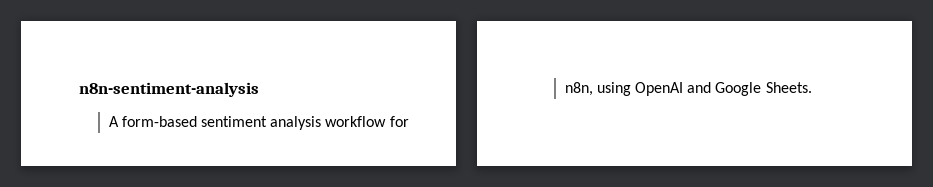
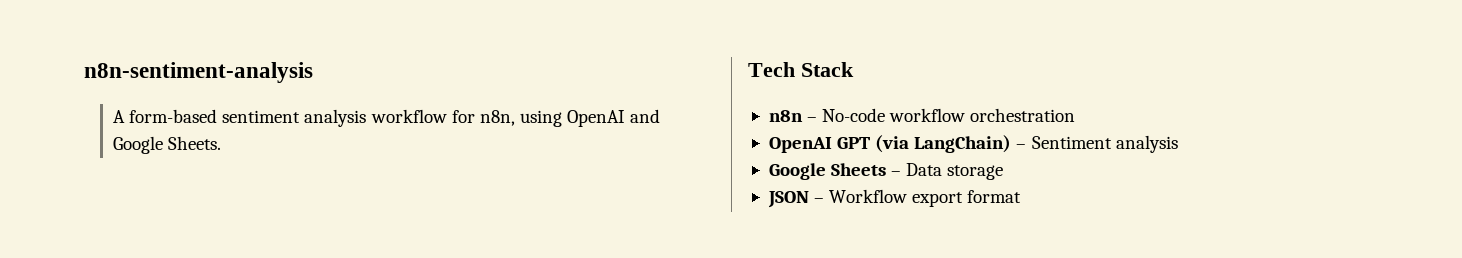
+ Tech Stack
+ n8n – No-code workflow orchestration
+ OpenAI GPT (via LangChain) – Sentiment analysis
+ Google Sheets – Data storage
+ JSON – Workflow export format

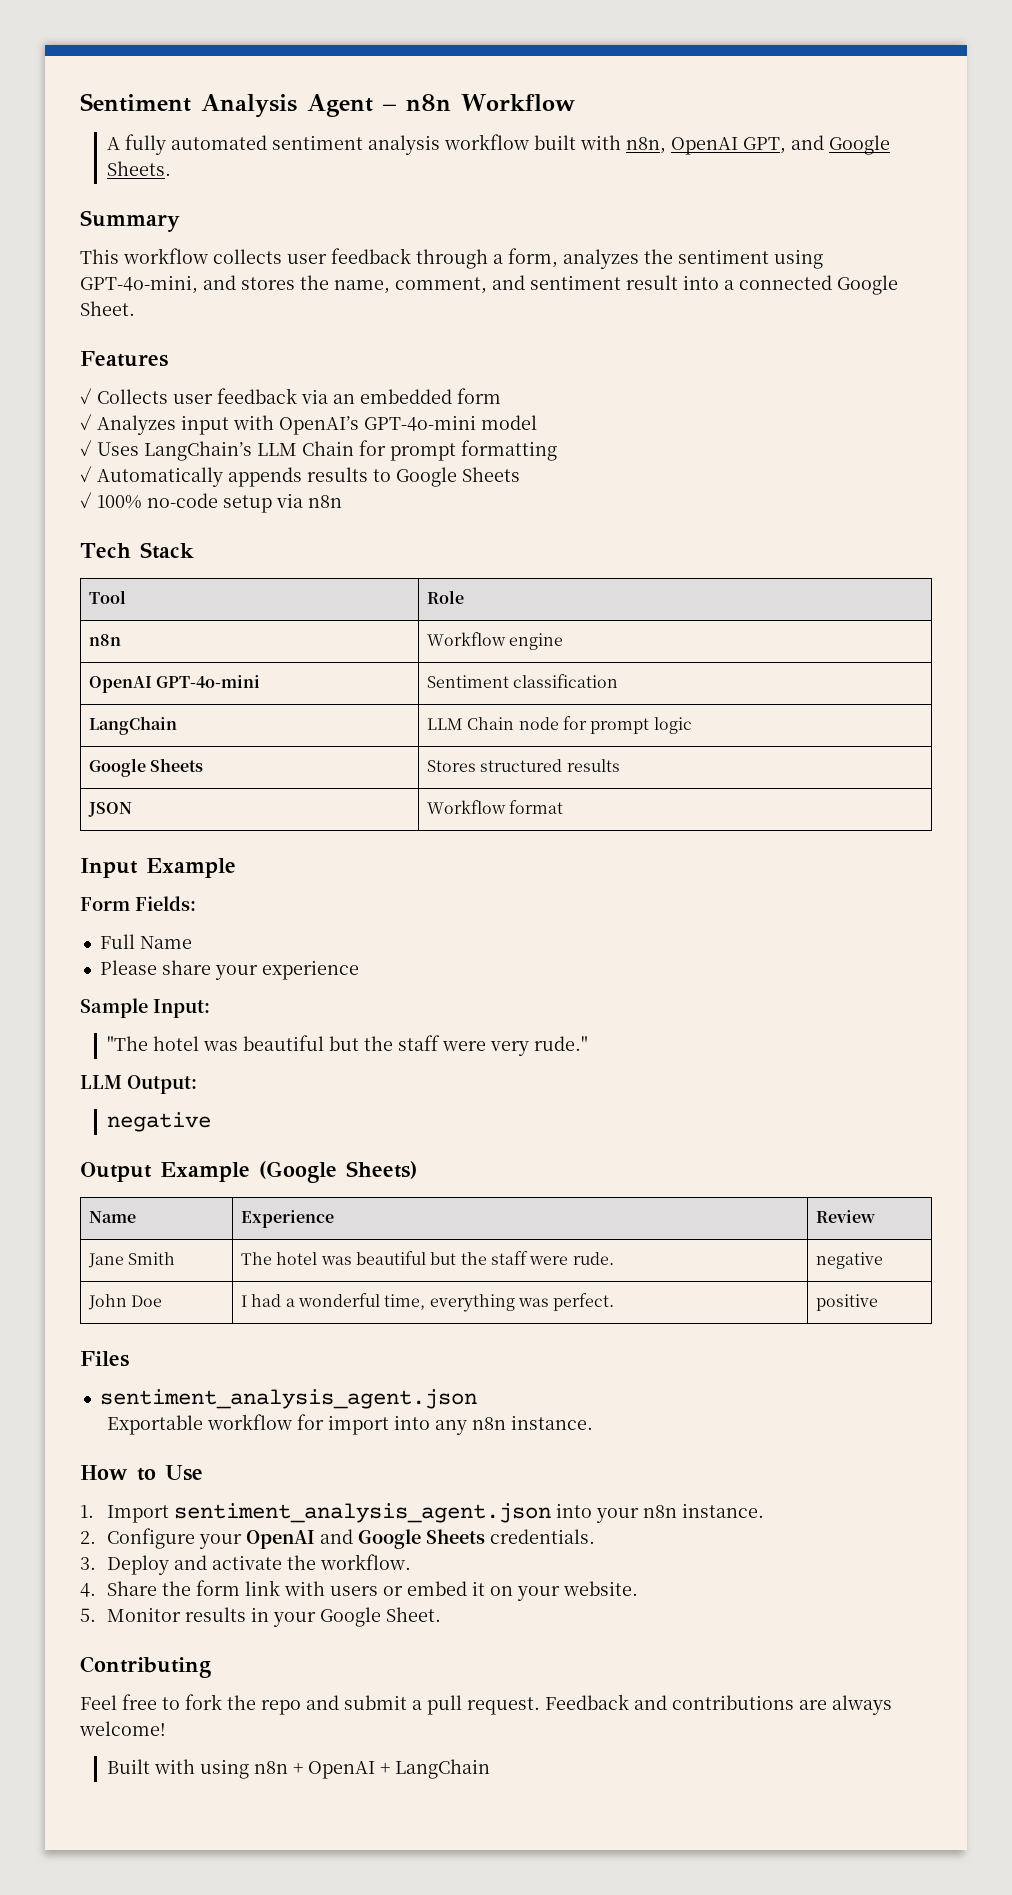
- n8n-sentiment-analysis
+ Sentiment Analysis Agent – n8n Workflow
- A form-based sentiment analysis workflow for n8n, using OpenAI and Google Sheets.
+ A fully automated sentiment analysis workflow built with n8n, OpenAI GPT, and Google Sheets.
+ Summary
+ This workflow collects user feedback through a form, analyzes the sentiment using GPT-4o-mini, and stores the name, comment, and sentiment result into a connected Google Sheet.
+ Features
+ ✓ Collects user feedback via an embedded form
+ ✓ Analyzes input with OpenAI’s GPT-4o-mini model
+ ✓ Uses LangChain’s LLM Chain for prompt formatting
+ ✓ Automatically appends results to Google Sheets
+ ✓ 100% no-code setup via n8n
- n8n – No-code workflow orchestration
- OpenAI GPT (via LangChain) – Sentiment analysis
- Google Sheets – Data storage
- JSON – Workflow export format
+ Tool | Role
+ n8n | Workflow engine
+ OpenAI GPT-4o-mini | Sentiment classification
+ LangChain | LLM Chain node for prompt logic
+ Google Sheets | Stores structured results
+ JSON | Workflow format
+ Input Example
+ Form Fields:
+ Full Name
+ Please share your experience
+ Sample Input:
+ "The hotel was beautiful but the staff were very rude."
+ LLM Output:
+ negative
+ Output Example (Google Sheets)
+ Name | Experience | Review
+ Jane Smith | The hotel was beautiful but the staff were rude. | negative
+ John Doe | I had a wonderful time, everything was perfect. | positive
+ Files
+ sentiment_analysis_agent.json
+ Exportable workflow for import into any n8n instance.
+ How to Use
+ 1. Import sentiment_analysis_agent.json into your n8n instance.
+ 2. Configure your OpenAI and Google Sheets credentials.
+ 3. Deploy and activate the workflow.
+ 4. Share the form link with users or embed it on your website.
+ 5. Monitor results in your Google Sheet.
+ Contributing
+ Feel free to fork the repo and submit a pull request. Feedback and contributions are always welcome!
+ Built with using n8n + OpenAI + LangChain

